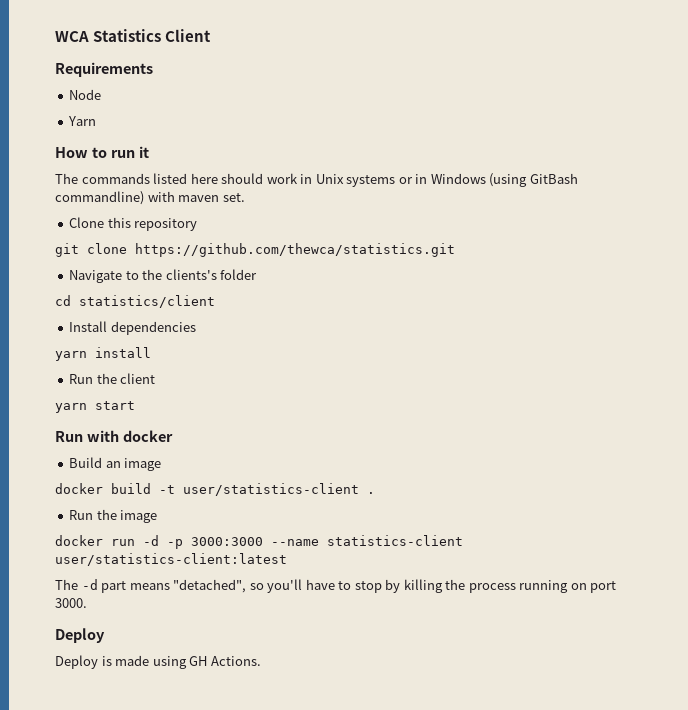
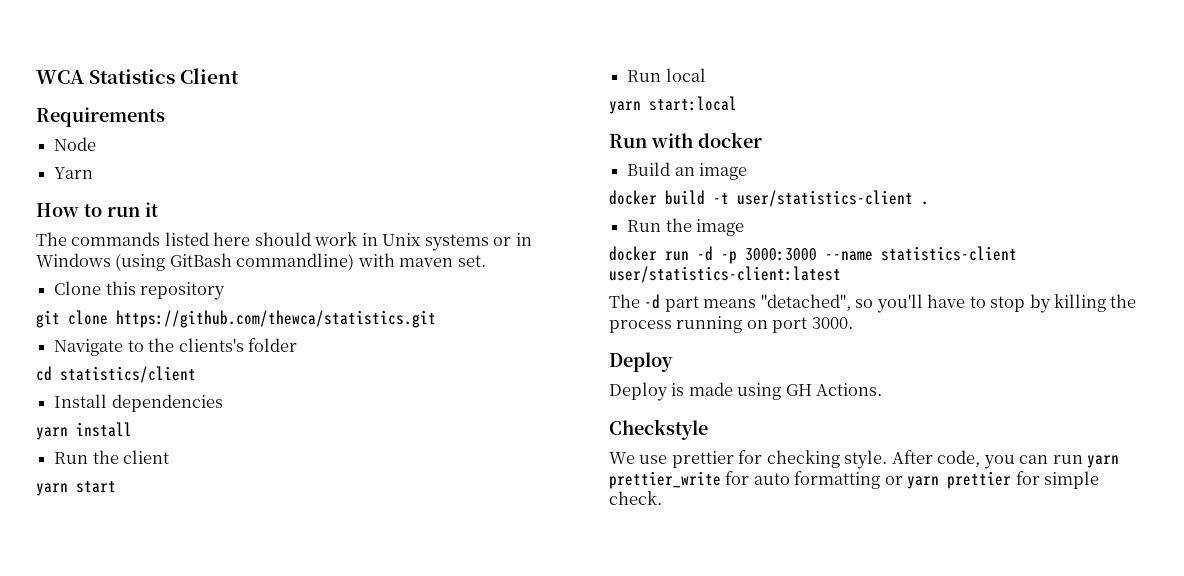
+ Run local
+ yarn start:local
+ Checkstyle
+ We use prettier for checking style. After code, you can run yarn prettier_write for auto formatting or yarn prettier for simple check.

